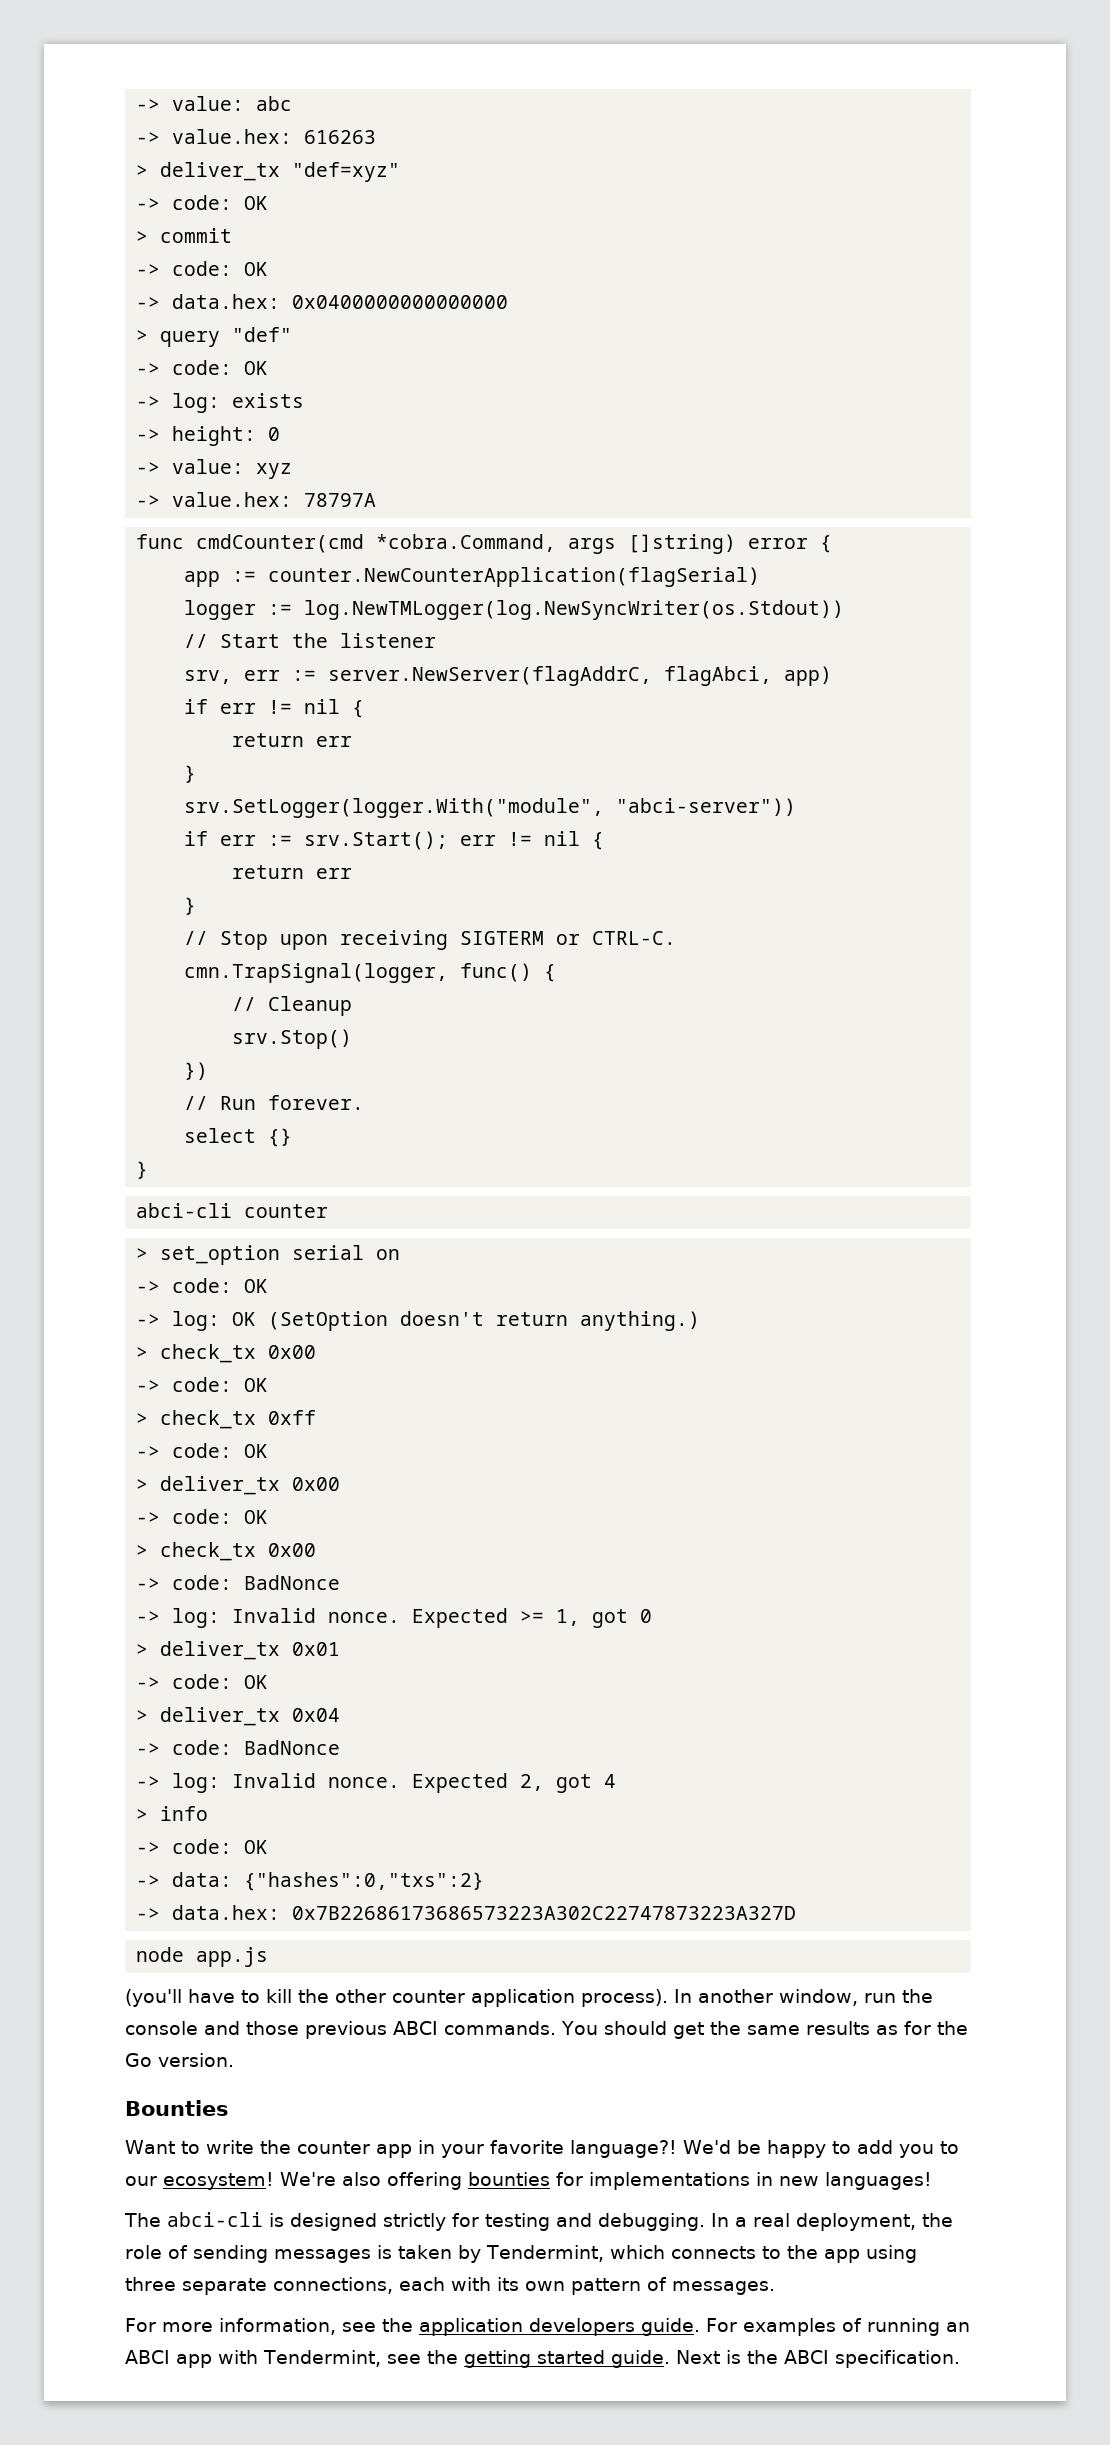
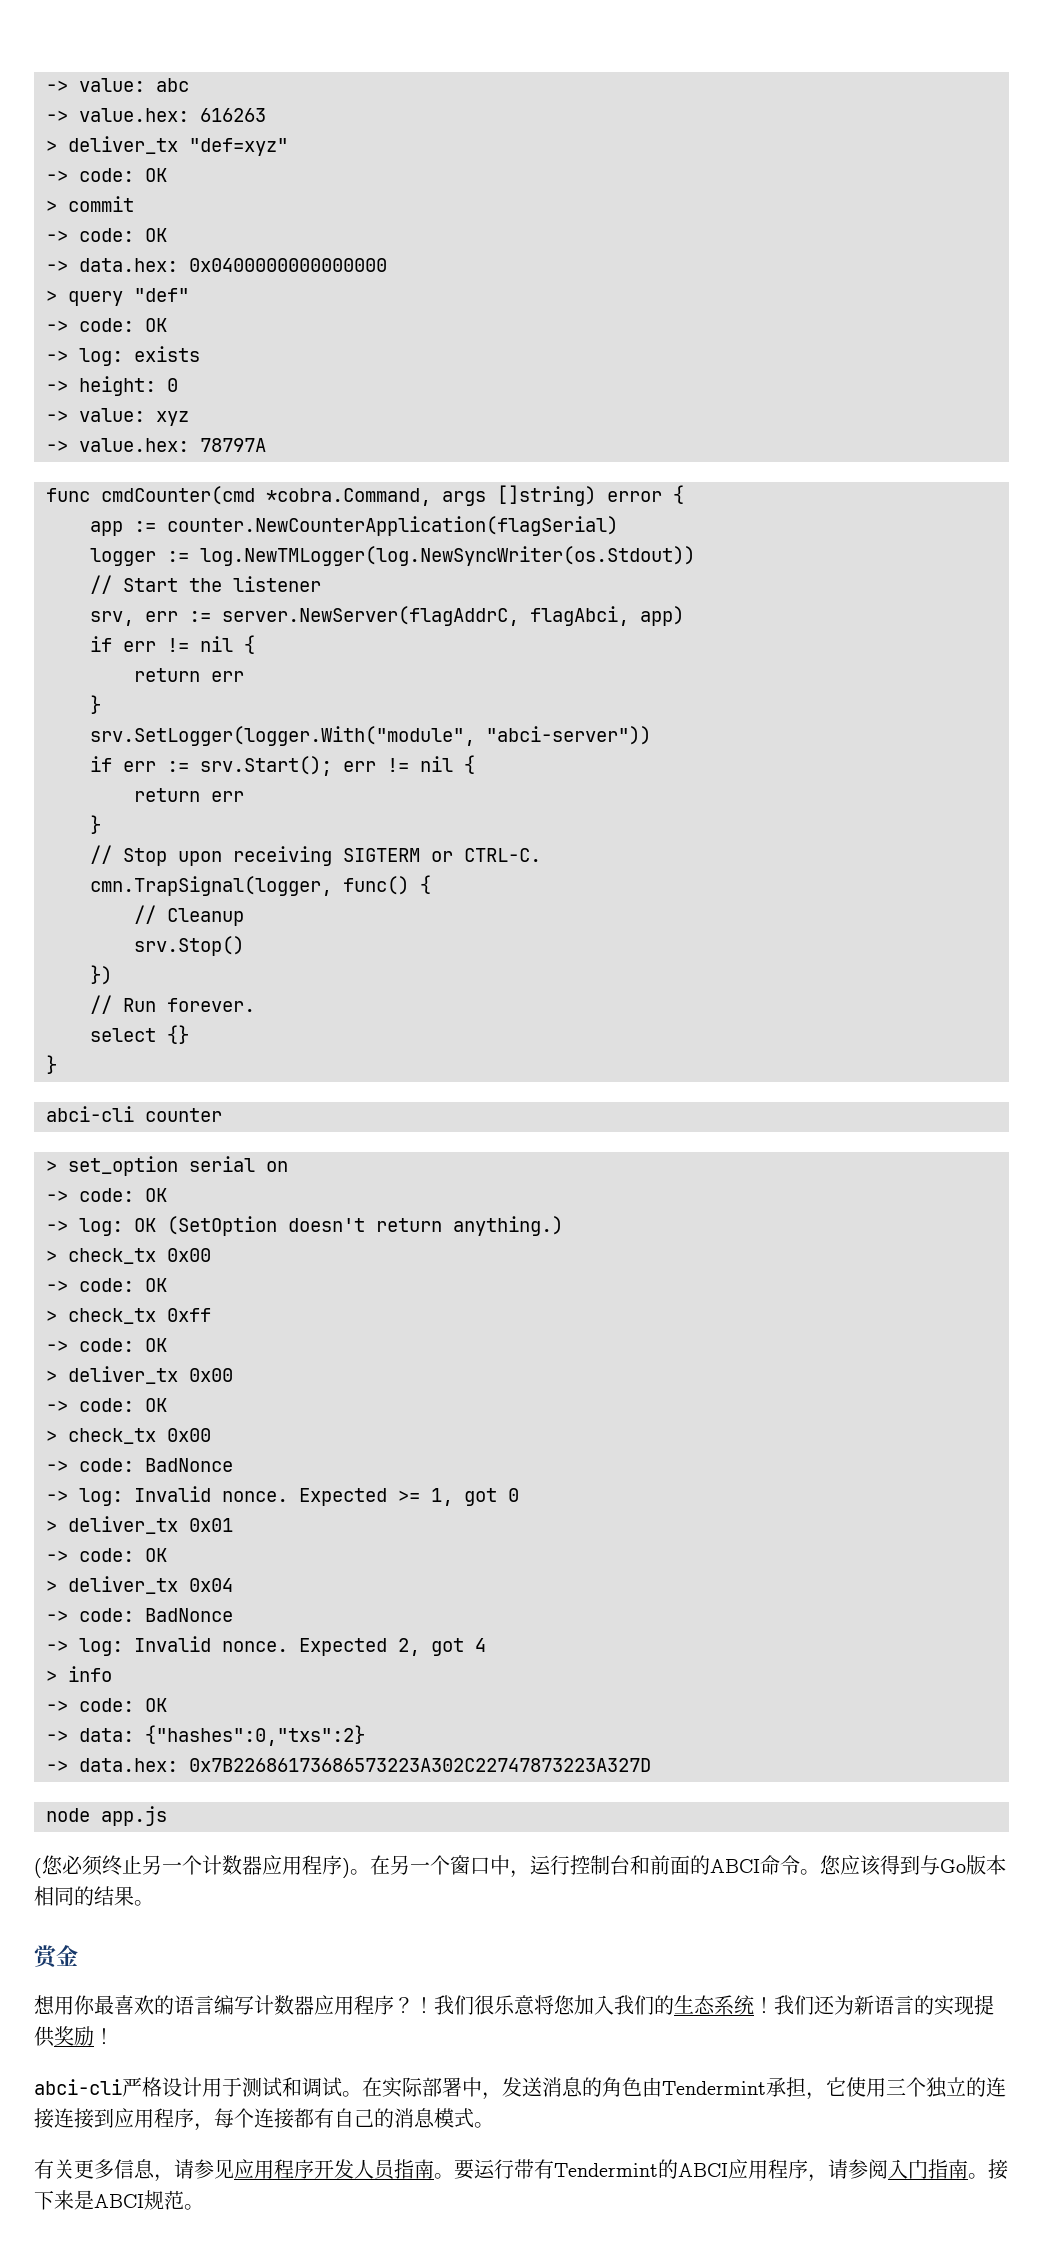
- (you'll have to kill the other counter application process). In another window, run the console and those previous ABCI commands. You should get the same results as for the Go version.
- Bounties
- Want to write the counter app in your favorite language?! We'd be happy to add you to our ecosystem! We're also offering bounties for implementations in new languages!
- The abci-cli is designed strictly for testing and debugging. In a real deployment, the role of sending messages is taken by Tendermint, which connects to the app using three separate connections, each with its own pattern of messages.
- For more information, see the application developers guide. For examples of running an ABCI app with Tendermint, see the getting started guide. Next is the ABCI specification.
+ (您必须终止另一个计数器应用程序)。在另一个窗口中，运行控制台和前面的ABCI命令。您应该得到与Go版本相同的结果。
+ 赏金
+ 想用你最喜欢的语言编写计数器应用程序？！我们很乐意将您加入我们的生态系统！我们还为新语言的实现提供奖励！
+ abci-cli严格设计用于测试和调试。在实际部署中，发送消息的角色由Tendermint承担，它使用三个独立的连接连接到应用程序，每个连接都有自己的消息模式。
+ 有关更多信息，请参见应用程序开发人员指南。要运行带有Tendermint的ABCI应用程序，请参阅入门指南。接下来是ABCI规范。

